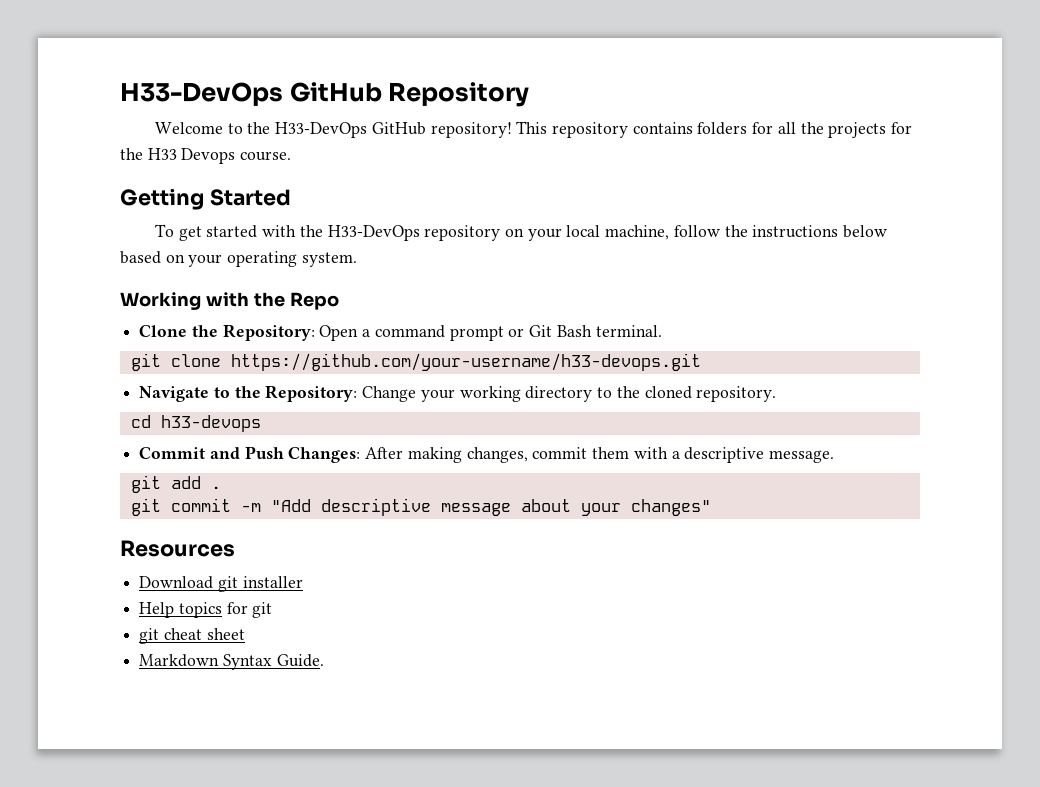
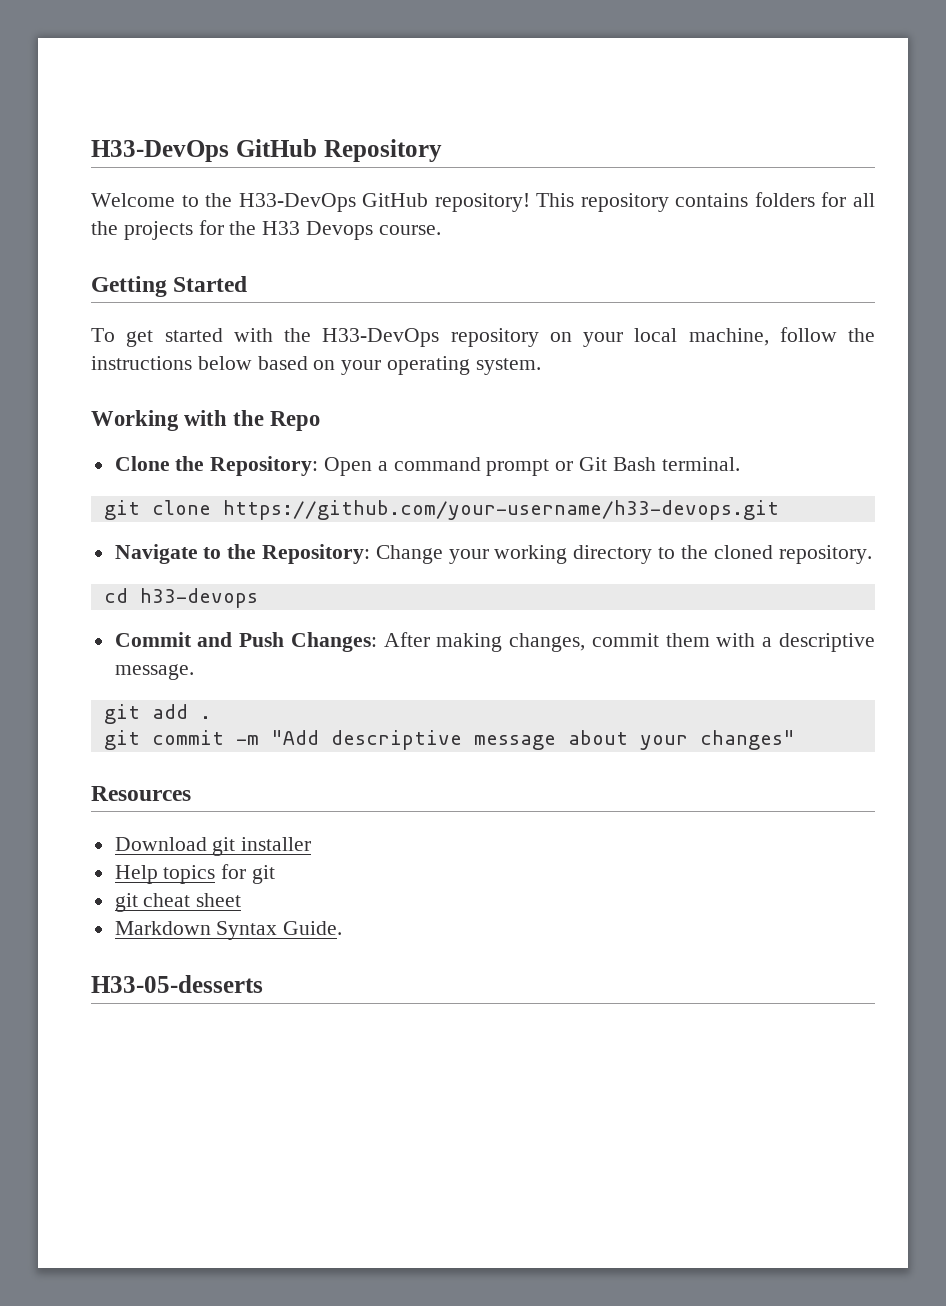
+ H33-05-desserts

